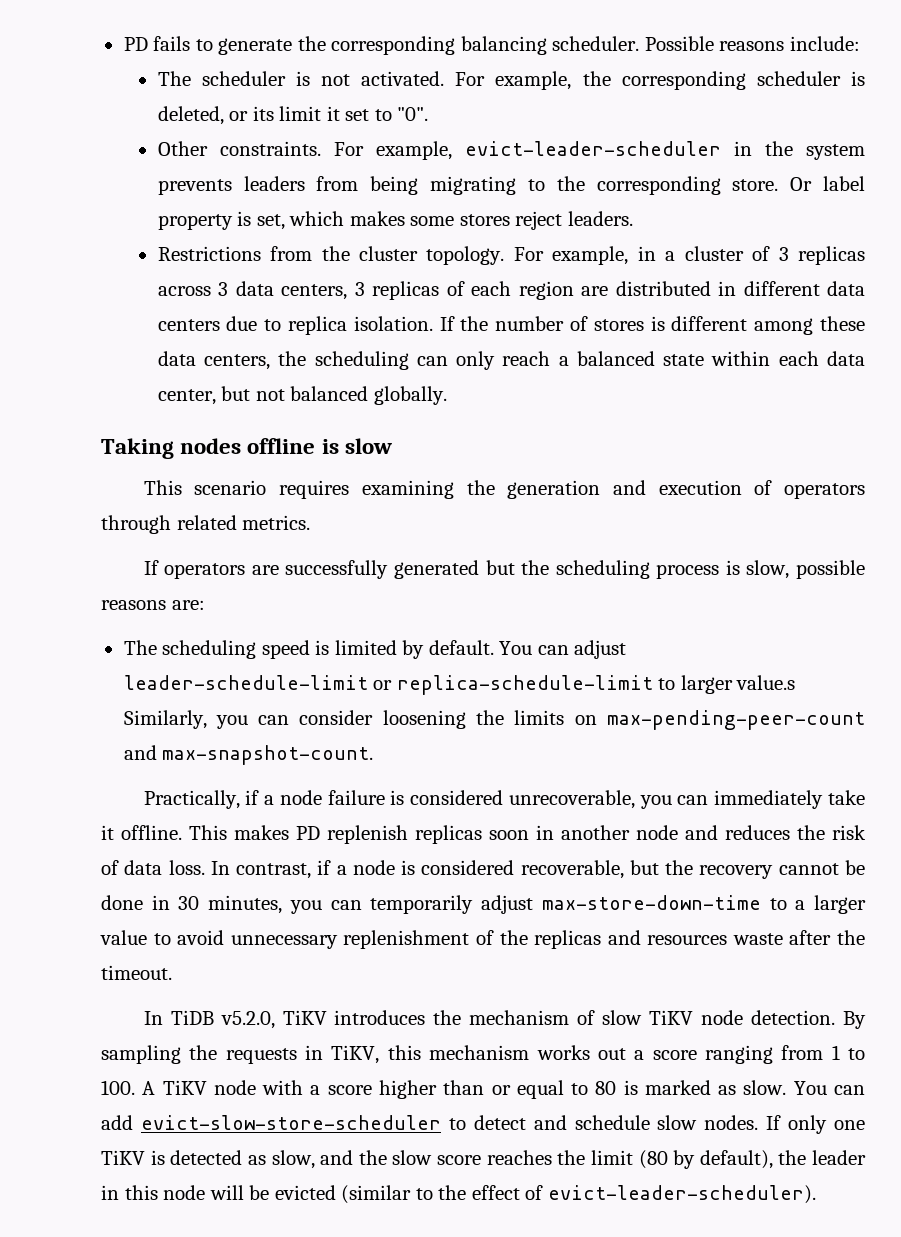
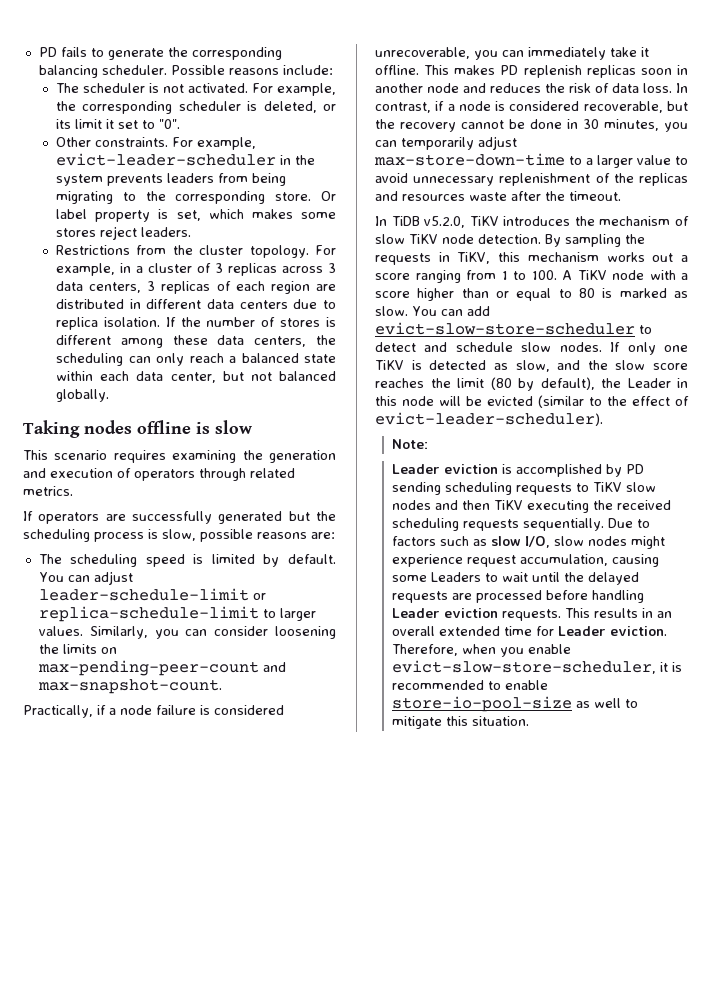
- You can adjust leader-schedule-limit or replica-schedule-limit to larger value.s Similarly, you can consider loosening the limits on max-pending-peer-count and max-snapshot-count.
+ You can adjust leader-schedule-limit or replica-schedule-limit to larger values. Similarly, you can consider loosening the limits on max-pending-peer-count and max-snapshot-count.
- If only one TiKV is detected as slow, and the slow score reaches the limit (80 by default), the leader in this node will be evicted (similar to the effect of evict-leader-scheduler).
+ If only one TiKV is detected as slow, and the slow score reaches the limit (80 by default), the Leader in this node will be evicted (similar to the effect of evict-leader-scheduler).
+ Note:
+ Leader eviction is accomplished by PD sending scheduling requests to TiKV slow nodes and then TiKV executing the received scheduling requests sequentially. Due to factors such as slow I/O, slow nodes might experience request accumulation, causing some Leaders to wait until the delayed requests are processed before handling Leader eviction requests. This results in an overall extended time for Leader eviction. Therefore, when you enable evict-slow-store-scheduler, it is recommended to enable store-io-pool-size as well to mitigate this situation.

